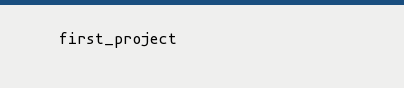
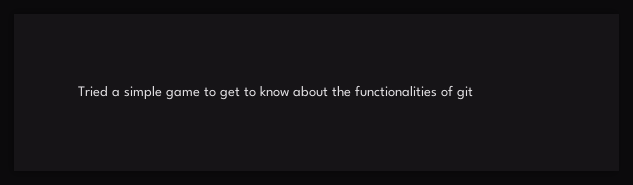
- first_project
+ Tried a simple game to get to know about the functionalities of git

